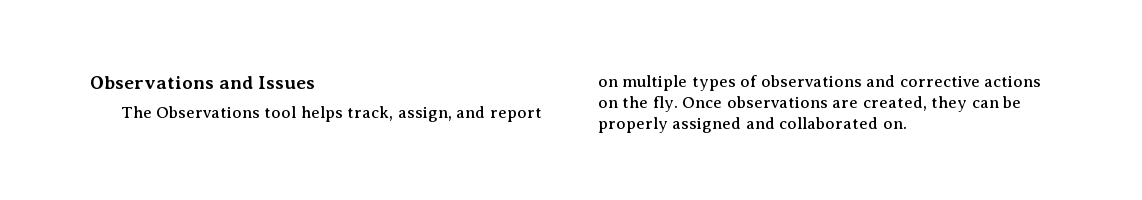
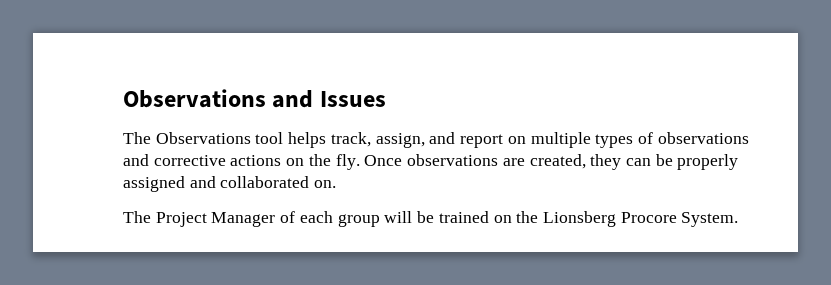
+ The Project Manager of each group will be trained on the Lionsberg Procore System.

